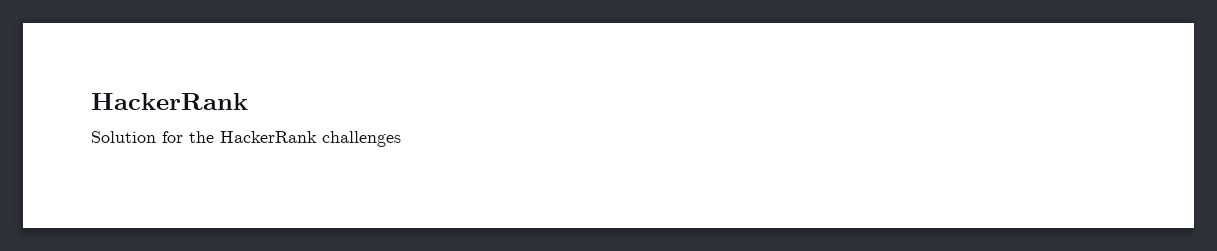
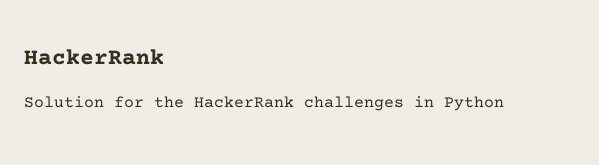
- Solution for the HackerRank challenges
+ Solution for the HackerRank challenges in Python

